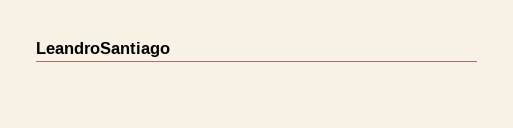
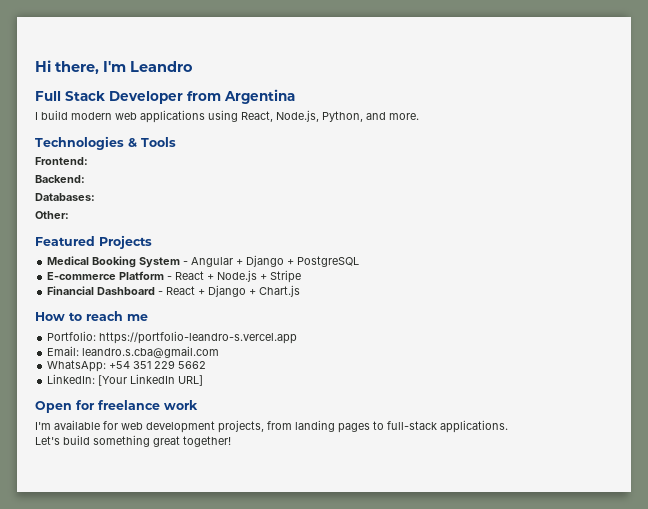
- LeandroSantiago
+ Hi there, I'm Leandro
+ Full Stack Developer from Argentina
+ I build modern web applications using React, Node.js, Python, and more.
+ Technologies & Tools
+ Frontend:
+ Backend:
+ Databases:
+ Other:
+ Featured Projects
+ Medical Booking System - Angular + Django + PostgreSQL
+ E-commerce Platform - React + Node.js + Stripe
+ Financial Dashboard - React + Django + Chart.js
+ How to reach me
+ Portfolio: https://portfolio-leandro-s.vercel.app
+ Email: leandro.s.cba@gmail.com
+ WhatsApp: +54 351 229 5662
+ LinkedIn: [Your LinkedIn URL]
+ Open for freelance work
+ I'm available for web development projects, from landing pages to full-stack applications.
+ Let's build something great together!

